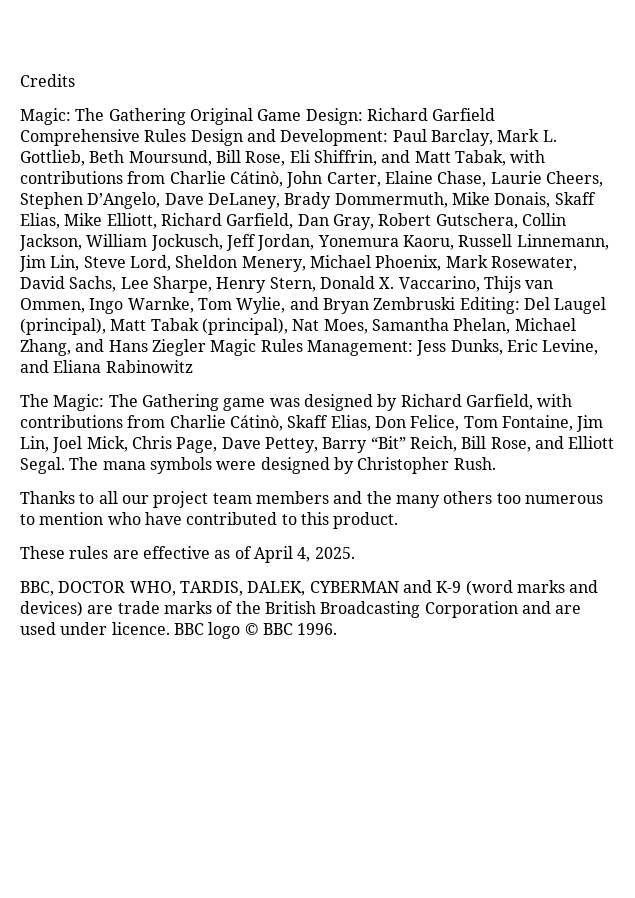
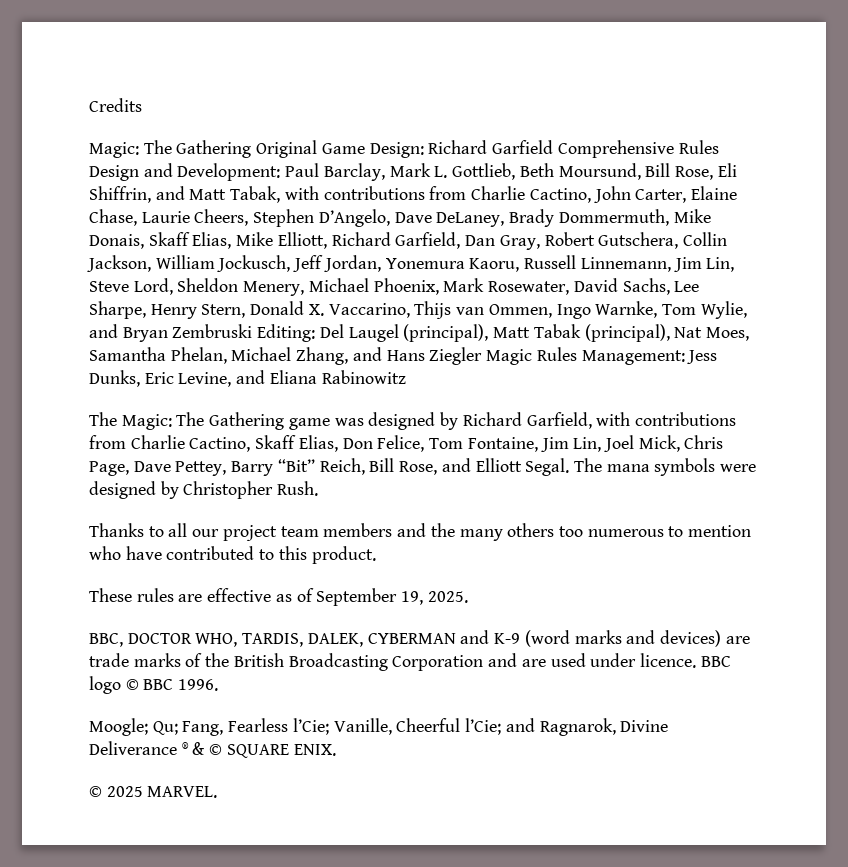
- Paul Barclay, Mark L. Gottlieb, Beth Moursund, Bill Rose, Eli Shiffrin, and Matt Tabak, with contributions from Charlie Cátinò, John Carter, Elaine Chase, Laurie Cheers, Stephen D’Angelo, Dave DeLaney, Brady Dommermuth, Mike Donais, Skaff Elias, Mike Elliott, Richard Garfield, Dan Gray, Robert Gutschera, Collin Jackson, William Jockusch, Jeff Jordan, Yonemura Kaoru, Russell Linnemann, Jim Lin, Steve Lord, Sheldon Menery, Michael Phoenix, Mark Rosewater, David Sachs, Lee Sharpe, Henry Stern, Donald X. Vaccarino, Thijs van Ommen, Ingo Warnke, Tom Wylie, and Bryan Zembruski Editing:
+ Paul Barclay, Mark L. Gottlieb, Beth Moursund, Bill Rose, Eli Shiffrin, and Matt Tabak, with contributions from Charlie Cactino, John Carter, Elaine Chase, Laurie Cheers, Stephen D’Angelo, Dave DeLaney, Brady Dommermuth, Mike Donais, Skaff Elias, Mike Elliott, Richard Garfield, Dan Gray, Robert Gutschera, Collin Jackson, William Jockusch, Jeff Jordan, Yonemura Kaoru, Russell Linnemann, Jim Lin, Steve Lord, Sheldon Menery, Michael Phoenix, Mark Rosewater, David Sachs, Lee Sharpe, Henry Stern, Donald X. Vaccarino, Thijs van Ommen, Ingo Warnke, Tom Wylie, and Bryan Zembruski Editing:
- The Magic: The Gathering game was designed by Richard Garfield, with contributions from Charlie Cátinò, Skaff Elias, Don Felice, Tom Fontaine, Jim Lin, Joel Mick, Chris Page, Dave Pettey, Barry “Bit” Reich, Bill Rose, and Elliott Segal.
+ The Magic: The Gathering game was designed by Richard Garfield, with contributions from Charlie Cactino, Skaff Elias, Don Felice, Tom Fontaine, Jim Lin, Joel Mick, Chris Page, Dave Pettey, Barry “Bit” Reich, Bill Rose, and Elliott Segal.
- These rules are effective as of April 4, 2025.
+ These rules are effective as of September 19, 2025.
+ Moogle; Qu; Fang, Fearless l’Cie; Vanille, Cheerful l’Cie; and Ragnarok, Divine Deliverance ® & © SQUARE ENIX.
+ © 2025 MARVEL.

